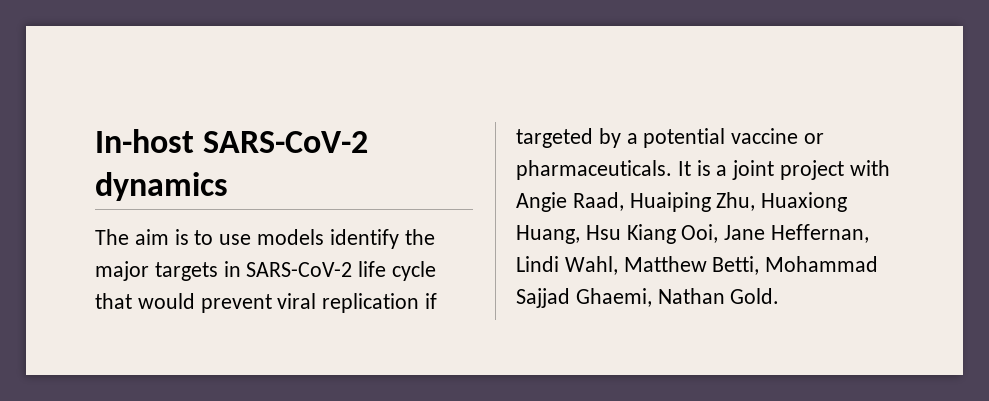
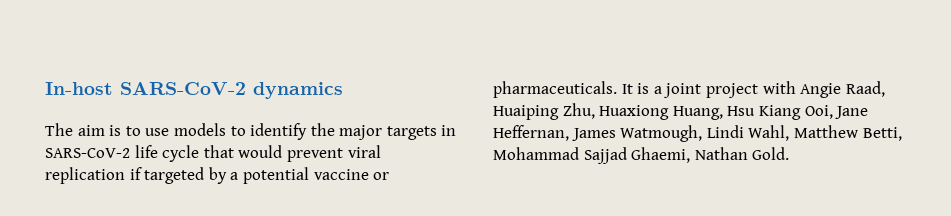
- The aim is to use models identify the major targets in SARS-CoV-2 life cycle that would prevent viral replication if targeted by a potential vaccine or pharmaceuticals.
+ The aim is to use models to identify the major targets in SARS-CoV-2 life cycle that would prevent viral replication if targeted by a potential vaccine or pharmaceuticals.
- It is a joint project with Angie Raad, Huaiping Zhu, Huaxiong Huang, Hsu Kiang Ooi, Jane Heffernan, Lindi Wahl, Matthew Betti, Mohammad Sajjad Ghaemi, Nathan Gold.
+ It is a joint project with Angie Raad, Huaiping Zhu, Huaxiong Huang, Hsu Kiang Ooi, Jane Heffernan, James Watmough, Lindi Wahl, Matthew Betti, Mohammad Sajjad Ghaemi, Nathan Gold.

